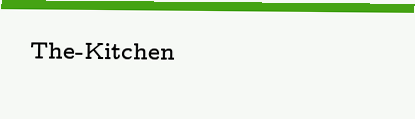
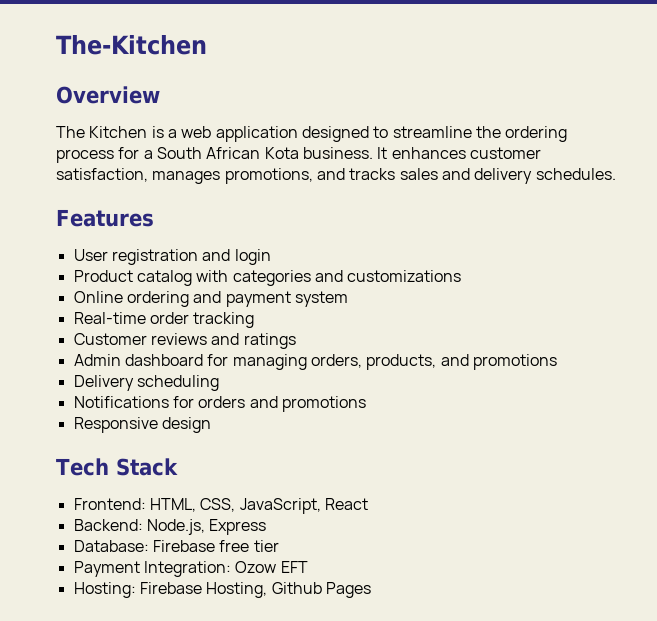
+ Overview
+ The Kitchen is a web application designed to streamline the ordering process for a South African Kota business. It enhances customer satisfaction, manages promotions, and tracks sales and delivery schedules.
+ Features
+ User registration and login
+ Product catalog with categories and customizations
+ Online ordering and payment system
+ Real-time order tracking
+ Customer reviews and ratings
+ Admin dashboard for managing orders, products, and promotions
+ Delivery scheduling
+ Notifications for orders and promotions
+ Responsive design
+ Tech Stack
+ Frontend: HTML, CSS, JavaScript, React
+ Backend: Node.js, Express
+ Database: Firebase free tier
+ Payment Integration: Ozow EFT
+ Hosting: Firebase Hosting, Github Pages

